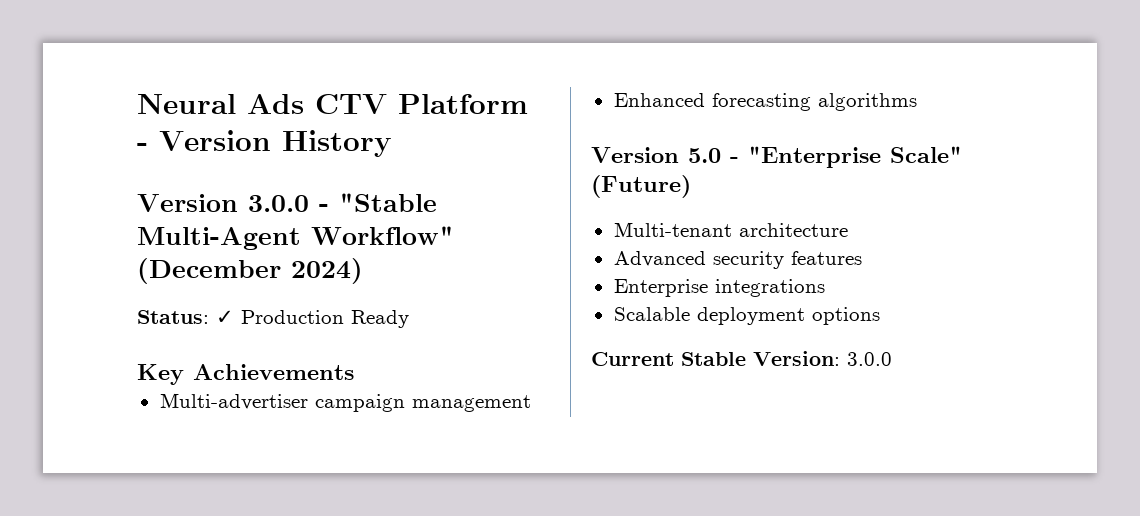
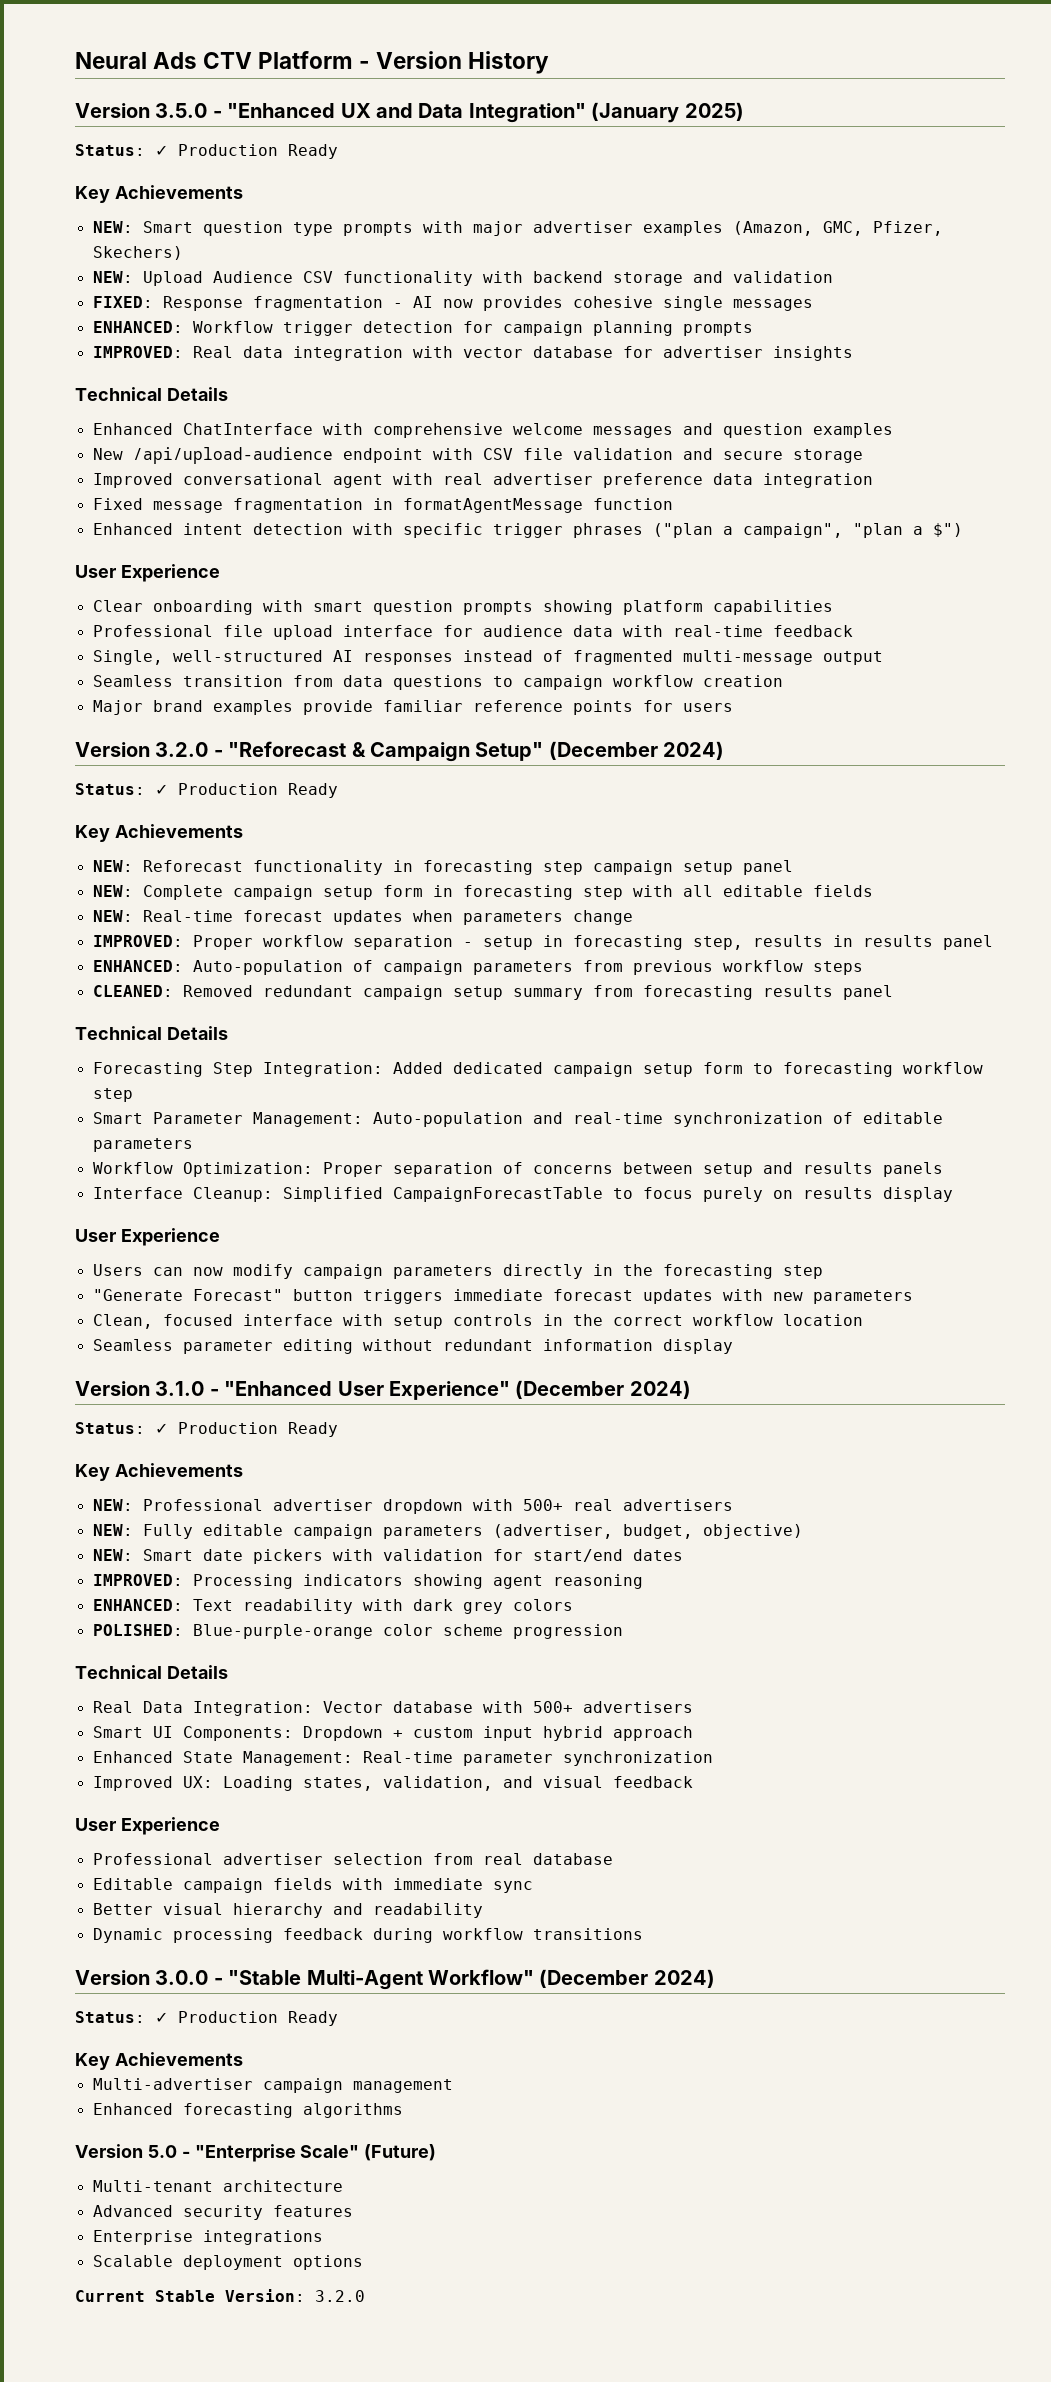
+ Version 3.5.0 - "Enhanced UX and Data Integration" (January 2025)
+ Status: ✓ Production Ready
+ Key Achievements
+ NEW: Smart question type prompts with major advertiser examples (Amazon, GMC, Pfizer, Skechers)
+ NEW: Upload Audience CSV functionality with backend storage and validation
+ FIXED: Response fragmentation - AI now provides cohesive single messages
+ ENHANCED: Workflow trigger detection for campaign planning prompts
+ IMPROVED: Real data integration with vector database for advertiser insights
+ Technical Details
+ Enhanced ChatInterface with comprehensive welcome messages and question examples
+ New /api/upload-audience endpoint with CSV file validation and secure storage
+ Improved conversational agent with real advertiser preference data integration
+ Fixed message fragmentation in formatAgentMessage function
+ Enhanced intent detection with specific trigger phrases ("plan a campaign", "plan a $")
+ User Experience
+ Clear onboarding with smart question prompts showing platform capabilities
+ Professional file upload interface for audience data with real-time feedback
+ Single, well-structured AI responses instead of fragmented multi-message output
+ Seamless transition from data questions to campaign workflow creation
+ Major brand examples provide familiar reference points for users
+ Version 3.2.0 - "Reforecast & Campaign Setup" (December 2024)
+ Status: ✓ Production Ready
+ Key Achievements
+ NEW: Reforecast functionality in forecasting step campaign setup panel
+ NEW: Complete campaign setup form in forecasting step with all editable fields
+ NEW: Real-time forecast updates when parameters change
+ IMPROVED: Proper workflow separation - setup in forecasting step, results in results panel
+ ENHANCED: Auto-population of campaign parameters from previous workflow steps
+ CLEANED: Removed redundant campaign setup summary from forecasting results panel
+ Technical Details
+ Forecasting Step Integration: Added dedicated campaign setup form to forecasting workflow step
+ Smart Parameter Management: Auto-population and real-time synchronization of editable parameters
+ Workflow Optimization: Proper separation of concerns between setup and results panels
+ Interface Cleanup: Simplified CampaignForecastTable to focus purely on results display
+ User Experience
+ Users can now modify campaign parameters directly in the forecasting step
+ "Generate Forecast" button triggers immediate forecast updates with new parameters
+ Clean, focused interface with setup controls in the correct workflow location
+ Seamless parameter editing without redundant information display
+ Version 3.1.0 - "Enhanced User Experience" (December 2024)
+ Status: ✓ Production Ready
+ Key Achievements
+ NEW: Professional advertiser dropdown with 500+ real advertisers
+ NEW: Fully editable campaign parameters (advertiser, budget, objective)
+ NEW: Smart date pickers with validation for start/end dates
+ IMPROVED: Processing indicators showing agent reasoning
+ ENHANCED: Text readability with dark grey colors
+ POLISHED: Blue-purple-orange color scheme progression
+ Technical Details
+ Real Data Integration: Vector database with 500+ advertisers
+ Smart UI Components: Dropdown + custom input hybrid approach
+ Enhanced State Management: Real-time parameter synchronization
+ Improved UX: Loading states, validation, and visual feedback
+ User Experience
+ Professional advertiser selection from real database
+ Editable campaign fields with immediate sync
+ Better visual hierarchy and readability
+ Dynamic processing feedback during workflow transitions
- Current Stable Version: 3.0.0
+ Current Stable Version: 3.2.0

